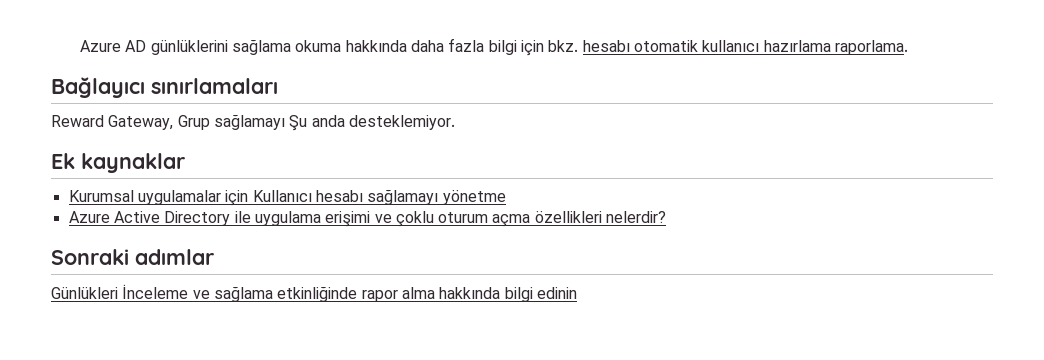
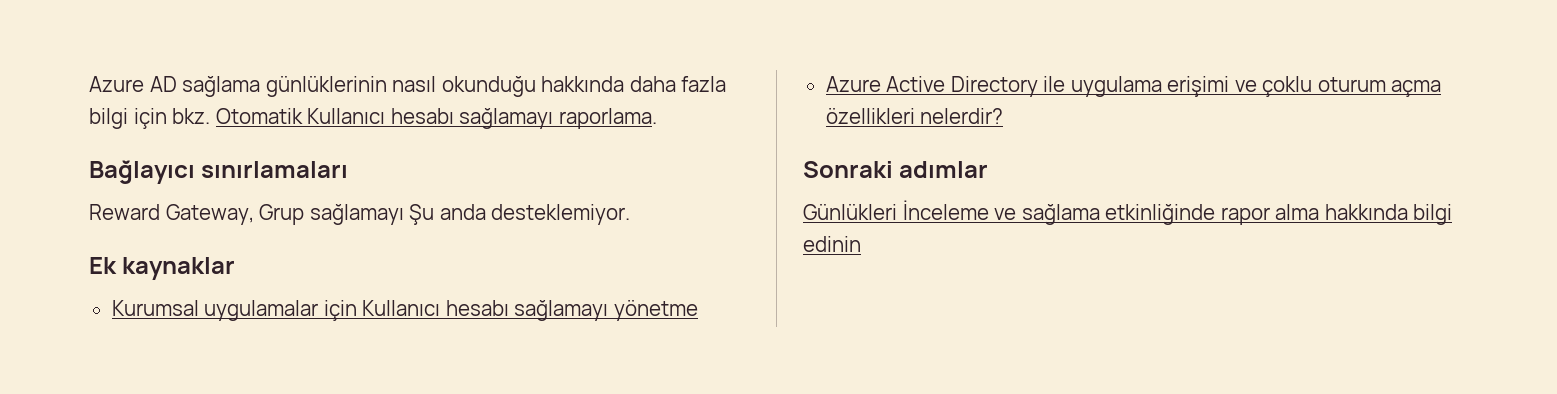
- Azure AD günlüklerini sağlama okuma hakkında daha fazla bilgi için bkz. hesabı otomatik kullanıcı hazırlama raporlama.
+ Azure AD sağlama günlüklerinin nasıl okunduğu hakkında daha fazla bilgi için bkz. Otomatik Kullanıcı hesabı sağlamayı raporlama.

